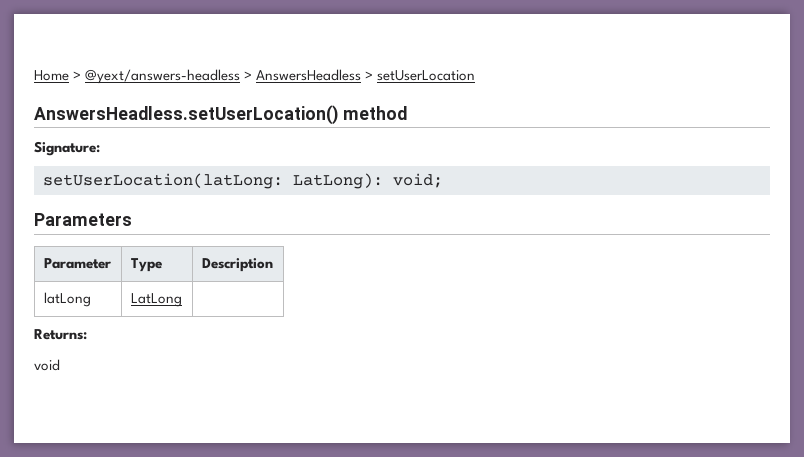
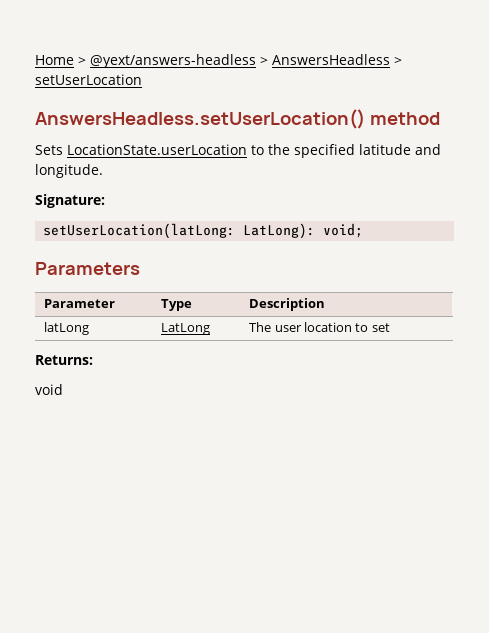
+ Sets LocationState.userLocation to the specified latitude and longitude.
- latLong | LatLong |
+ latLong | LatLong | The user location to set

